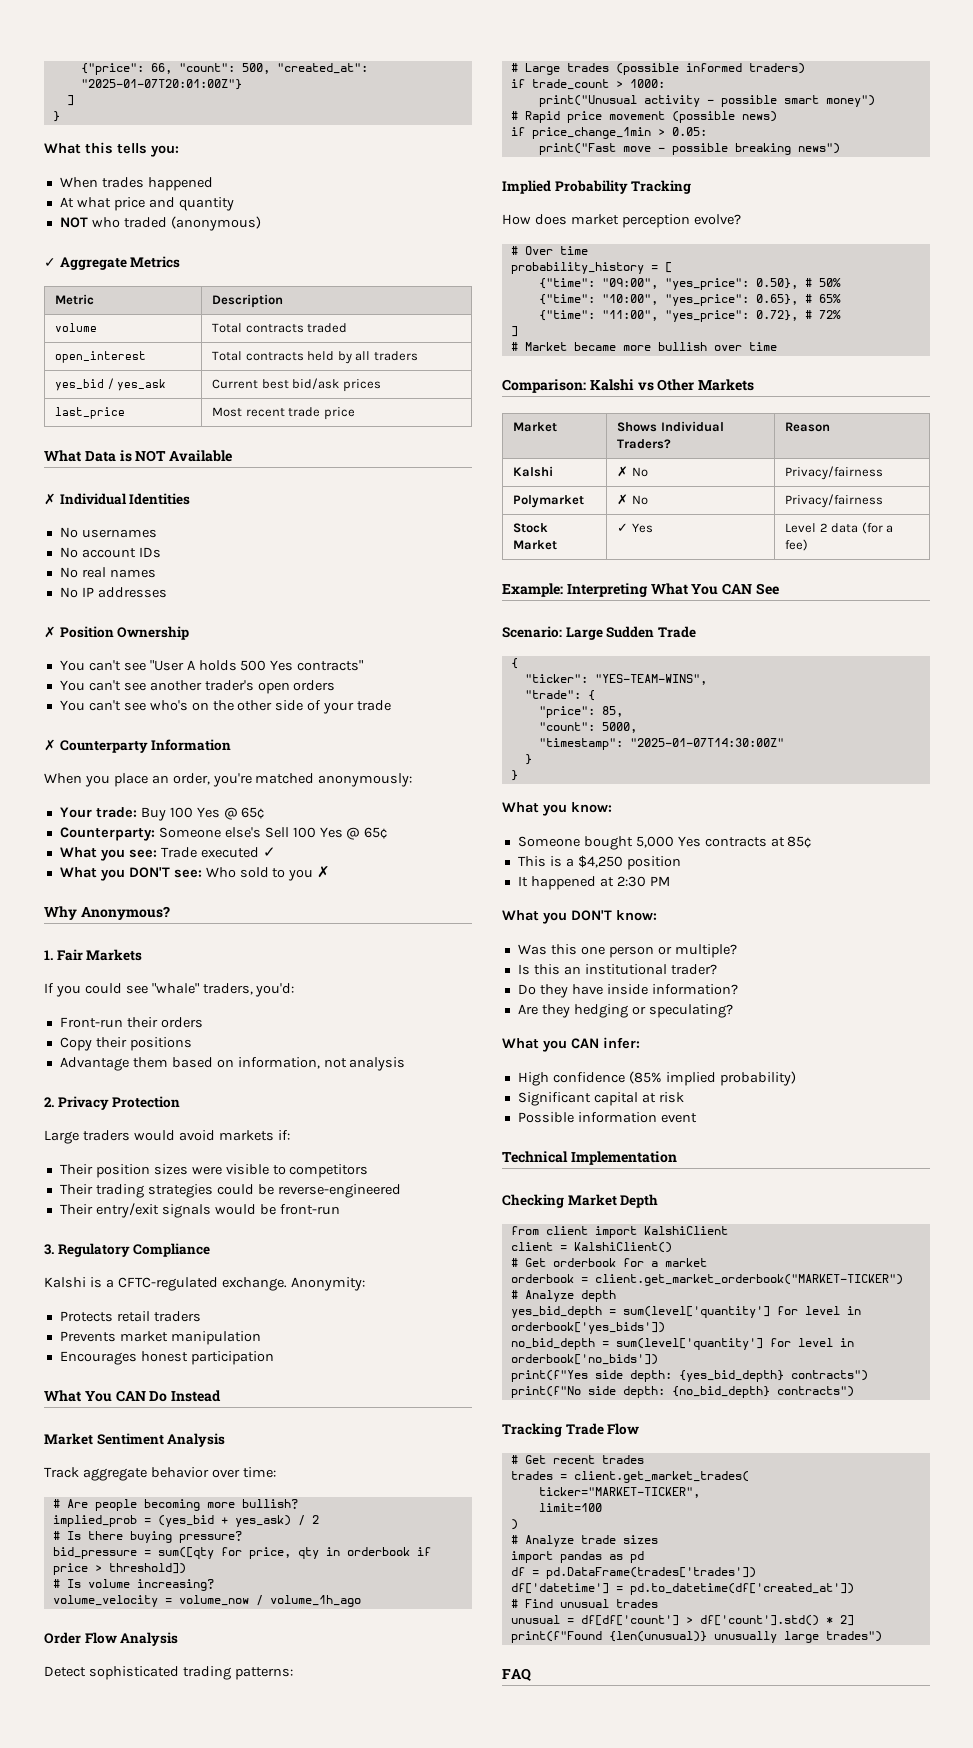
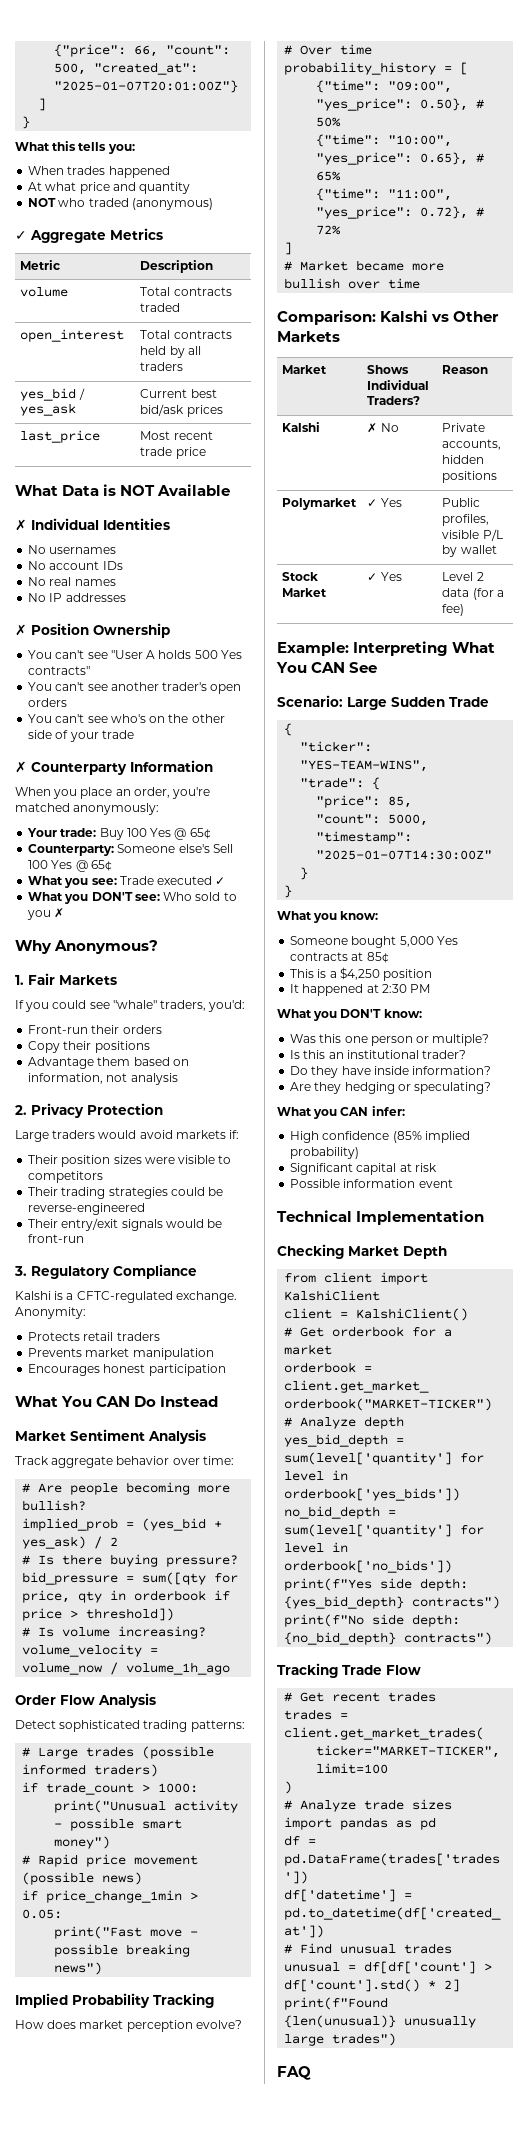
- Kalshi | ✗ No | Privacy/fairness
- Polymarket | ✗ No | Privacy/fairness
+ Kalshi | ✗ No | Private accounts, hidden positions
+ Polymarket | ✓ Yes | Public profiles, visible P/L by wallet

